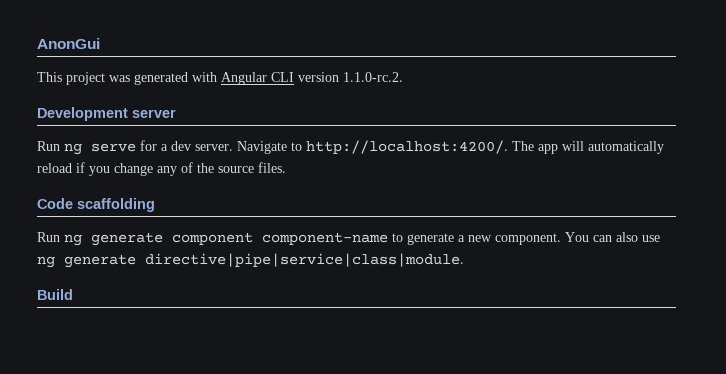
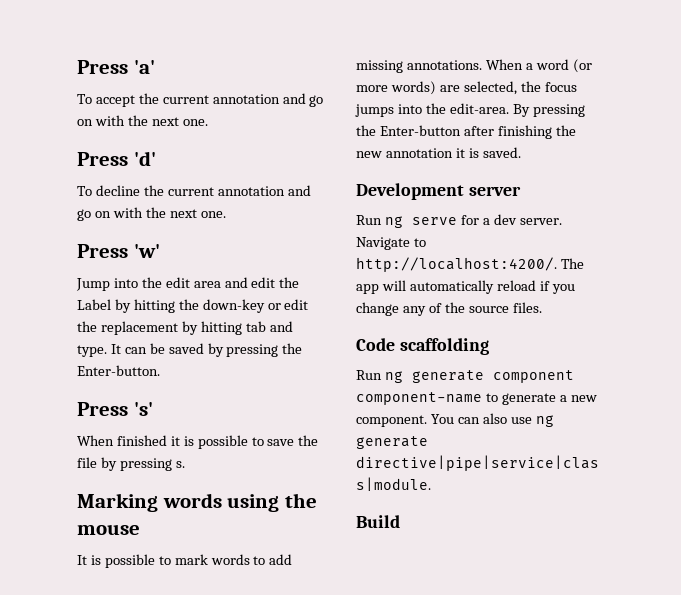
- AnonGui
- This project was generated with Angular CLI version 1.1.0-rc.2.
+ Press 'a'
+ To accept the current annotation and go on with the next one.
+ Press 'd'
+ To decline the current annotation and go on with the next one.
+ Press 'w'
+ Jump into the edit area and edit the Label by hitting the down-key or edit the replacement by hitting tab and type. It can be saved by pressing the Enter-button.
+ Press 's'
+ When finished it is possible to save the file by pressing s.
+ Marking words using the mouse
+ It is possible to mark words to add missing annotations. When a word (or more words) are selected, the focus jumps into the edit-area. By pressing the Enter-button after finishing the new annotation it is saved.

